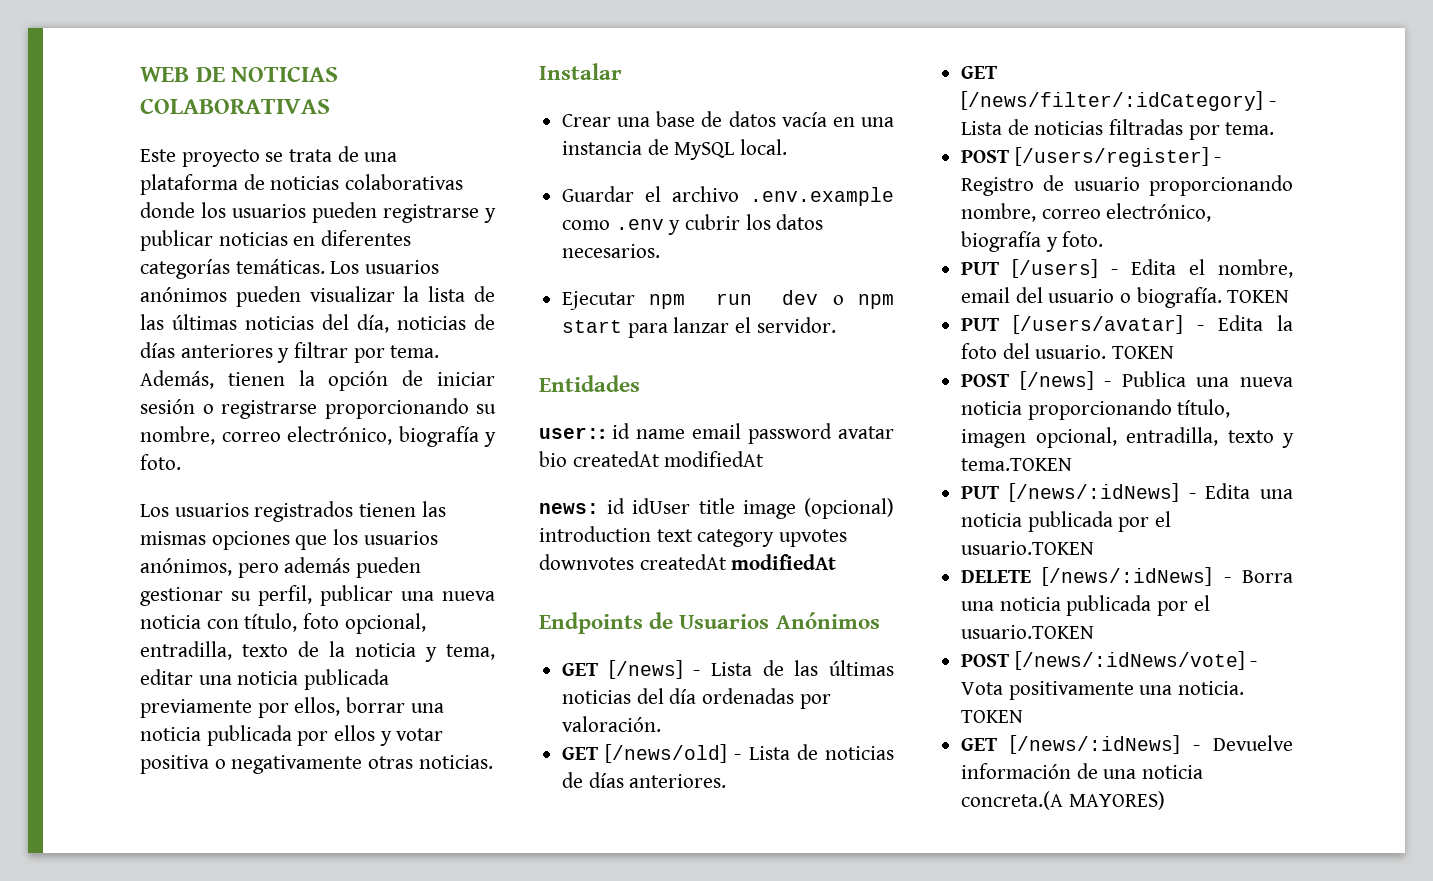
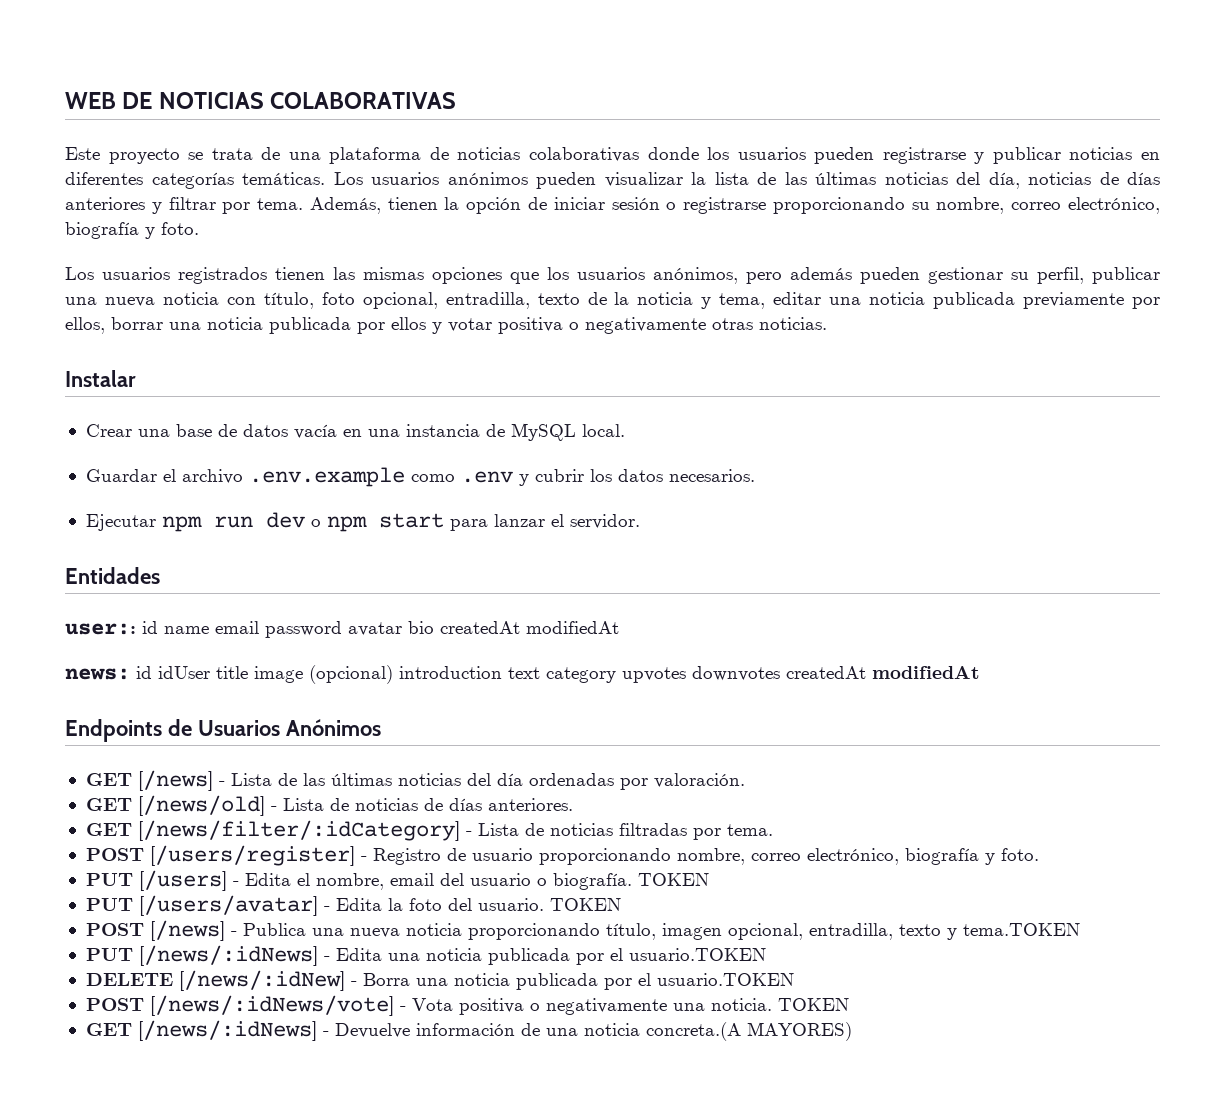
- DELETE [/news/:idNews] - Borra una noticia publicada por el usuario.TOKEN
+ DELETE [/news/:idNew] - Borra una noticia publicada por el usuario.TOKEN
- POST [/news/:idNews/vote] - Vota positivamente una noticia.
+ POST [/news/:idNews/vote] - Vota positiva o negativamente una noticia.

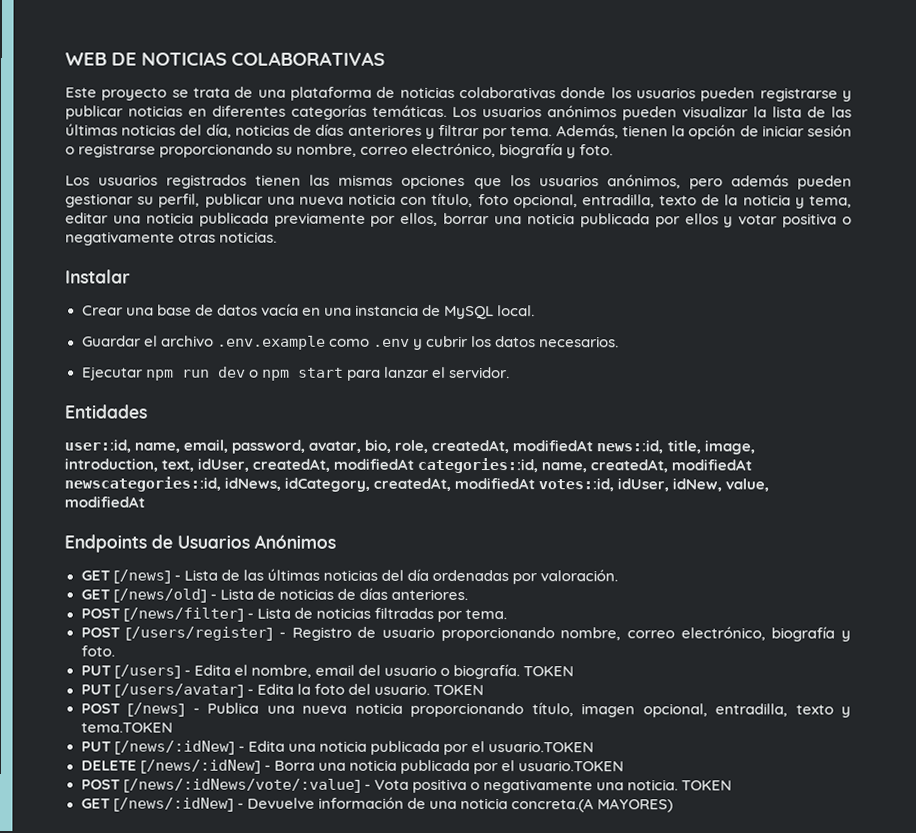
- user:: id name email password avatar bio createdAt modifiedAt
- news: id idUser title image (opcional) introduction text category upvotes downvotes createdAt modifiedAt
+ user::id, name, email, password, avatar, bio, role, createdAt, modifiedAt news::id, title, image, introduction, text, idUser, createdAt, modifiedAt categories::id, name, createdAt, modifiedAt newscategories::id, idNews, idCategory, createdAt, modifiedAt votes::id, idUser, idNew, value, modifiedAt
- GET [/news/filter/:idCategory] - Lista de noticias filtradas por tema.
+ POST [/news/filter] - Lista de noticias filtradas por tema.
- PUT [/news/:idNews] - Edita una noticia publicada por el usuario.TOKEN
+ PUT [/news/:idNew] - Edita una noticia publicada por el usuario.TOKEN
- POST [/news/:idNews/vote] - Vota positiva o negativamente una noticia.
+ POST [/news/:idNews/vote/:value] - Vota positiva o negativamente una noticia.
- GET [/news/:idNews] - Devuelve información de una noticia concreta.(A MAYORES)
+ GET [/news/:idNew] - Devuelve información de una noticia concreta.(A MAYORES)

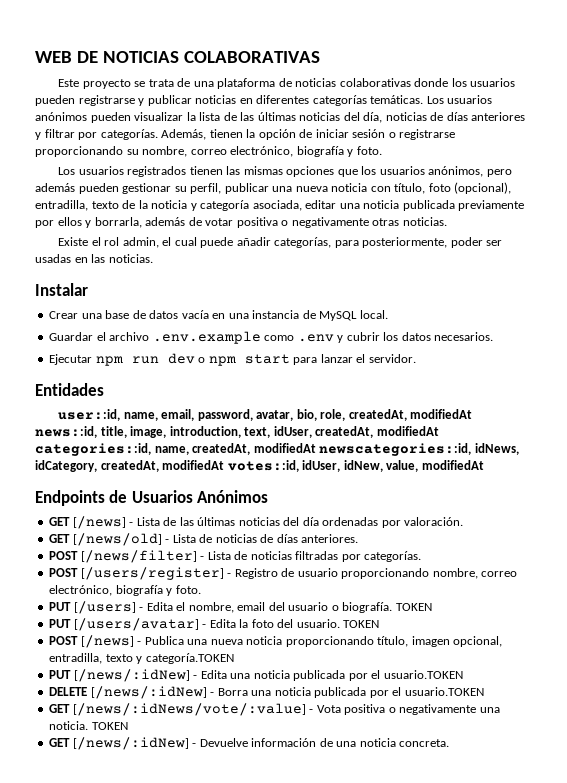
- Los usuarios anónimos pueden visualizar la lista de las últimas noticias del día, noticias de días anteriores y filtrar por tema.
+ Los usuarios anónimos pueden visualizar la lista de las últimas noticias del día, noticias de días anteriores y filtrar por categorías.
- Los usuarios registrados tienen las mismas opciones que los usuarios anónimos, pero además pueden gestionar su perfil, publicar una nueva noticia con título, foto opcional, entradilla, texto de la noticia y tema, editar una noticia publicada previamente por ellos, borrar una noticia publicada por ellos y votar positiva o negativamente otras noticias.
+ Los usuarios registrados tienen las mismas opciones que los usuarios anónimos, pero además pueden gestionar su perfil, publicar una nueva noticia con título, foto (opcional), entradilla, texto de la noticia y categoría asociada, editar una noticia publicada previamente por ellos y borrarla, además de votar positiva o negativamente otras noticias.
+ Existe el rol admin, el cual puede añadir categorías, para posteriormente, poder ser usadas en las noticias.
- POST [/news/filter] - Lista de noticias filtradas por tema.
+ POST [/news/filter] - Lista de noticias filtradas por categorías.
- POST [/news] - Publica una nueva noticia proporcionando título, imagen opcional, entradilla, texto y tema.TOKEN
+ POST [/news] - Publica una nueva noticia proporcionando título, imagen opcional, entradilla, texto y categoría.TOKEN
- POST [/news/:idNews/vote/:value] - Vota positiva o negativamente una noticia.
+ GET [/news/:idNews/vote/:value] - Vota positiva o negativamente una noticia.
- GET [/news/:idNew] - Devuelve información de una noticia concreta.(A MAYORES)
+ GET [/news/:idNew] - Devuelve información de una noticia concreta.

